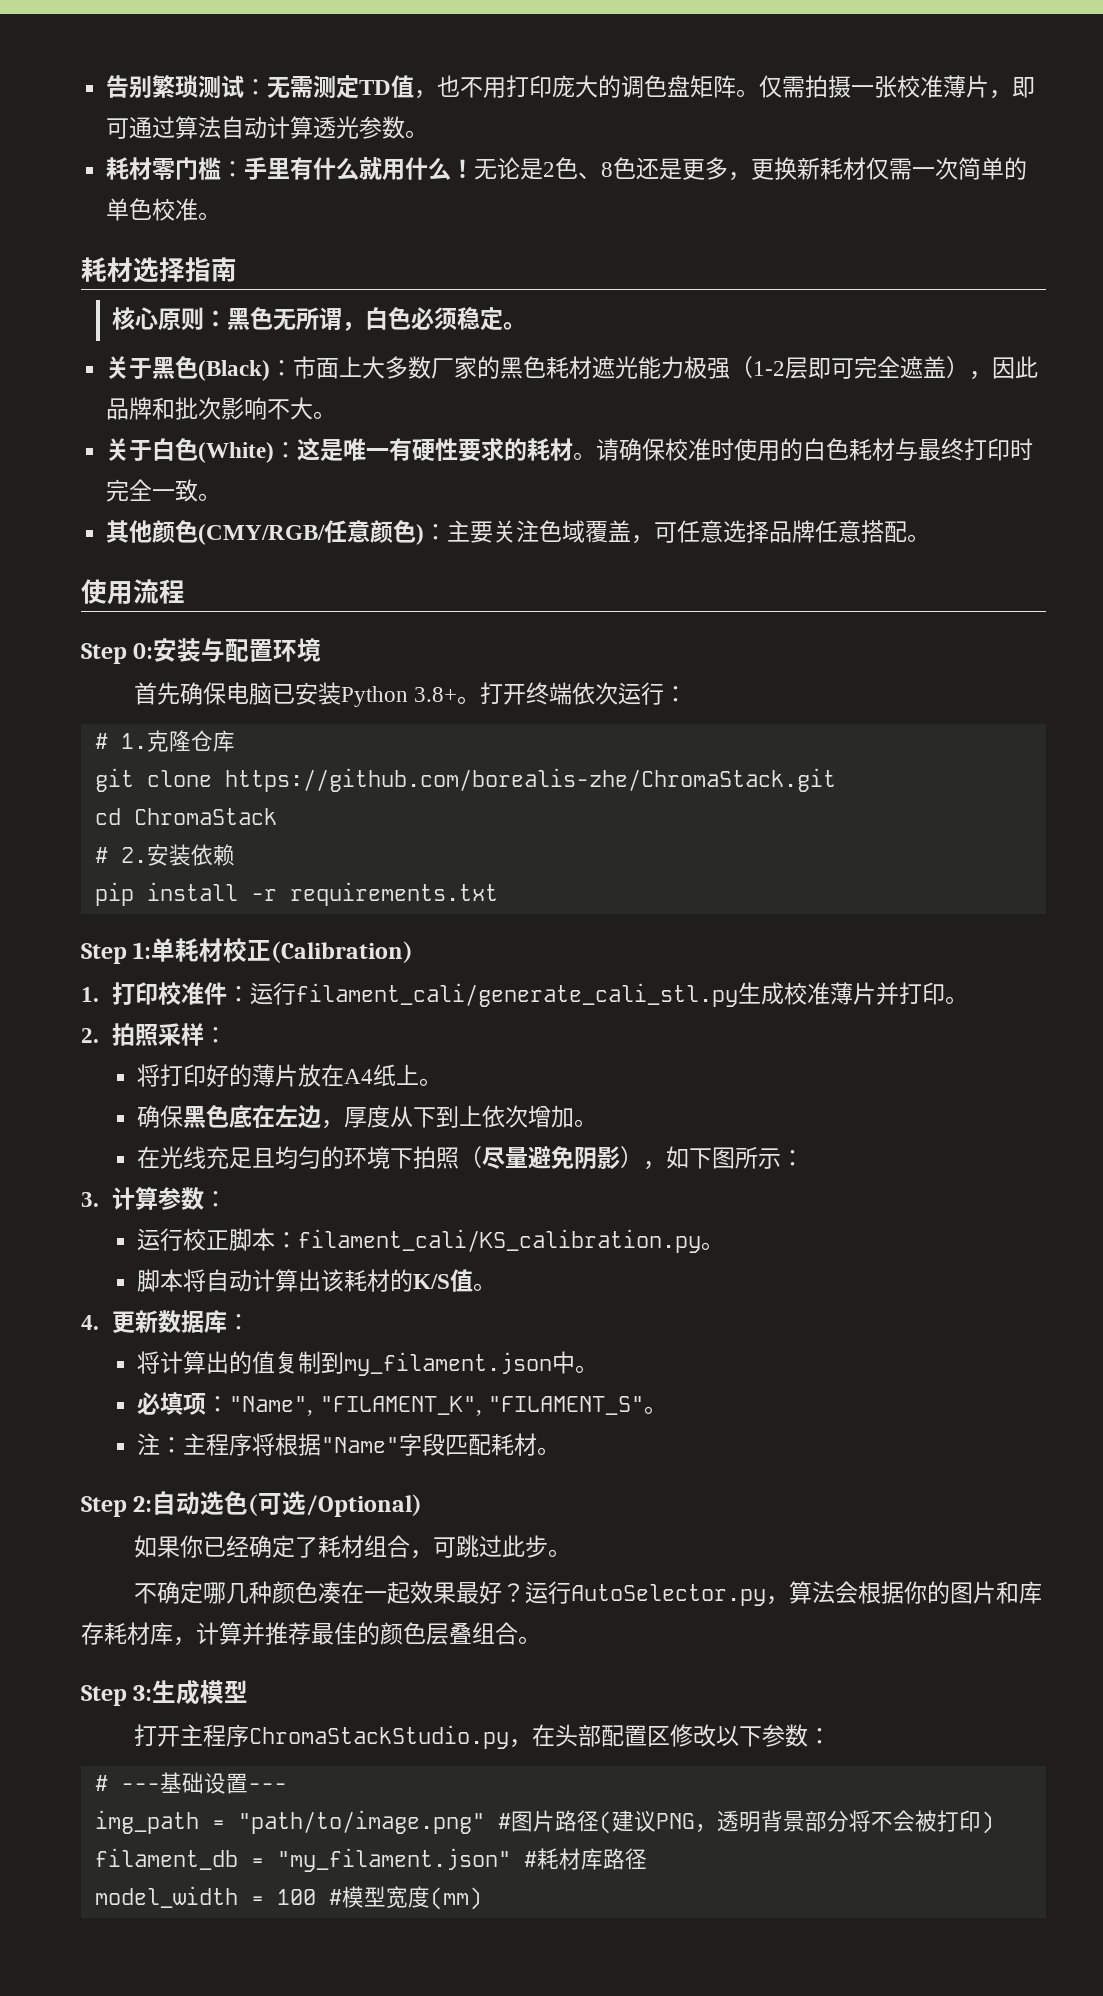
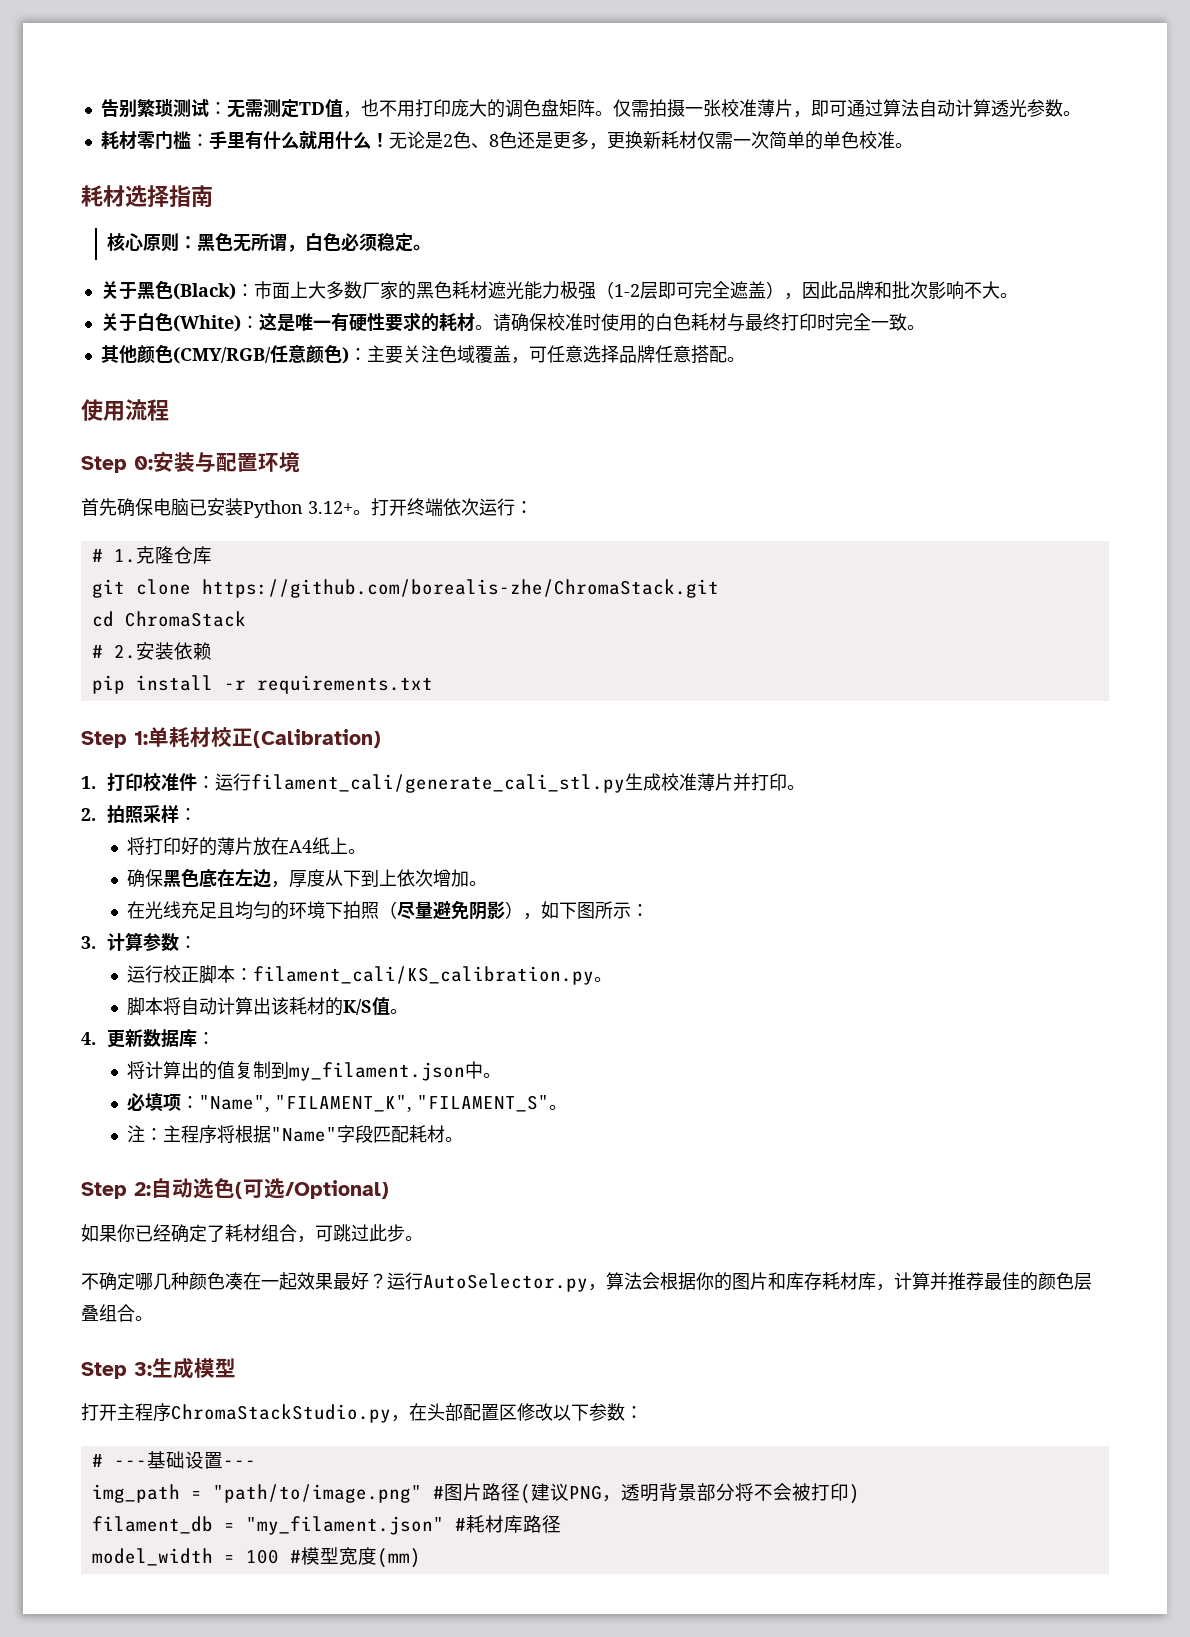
- 首先确保电脑已安装Python 3.8+。
+ 首先确保电脑已安装Python 3.12+。

